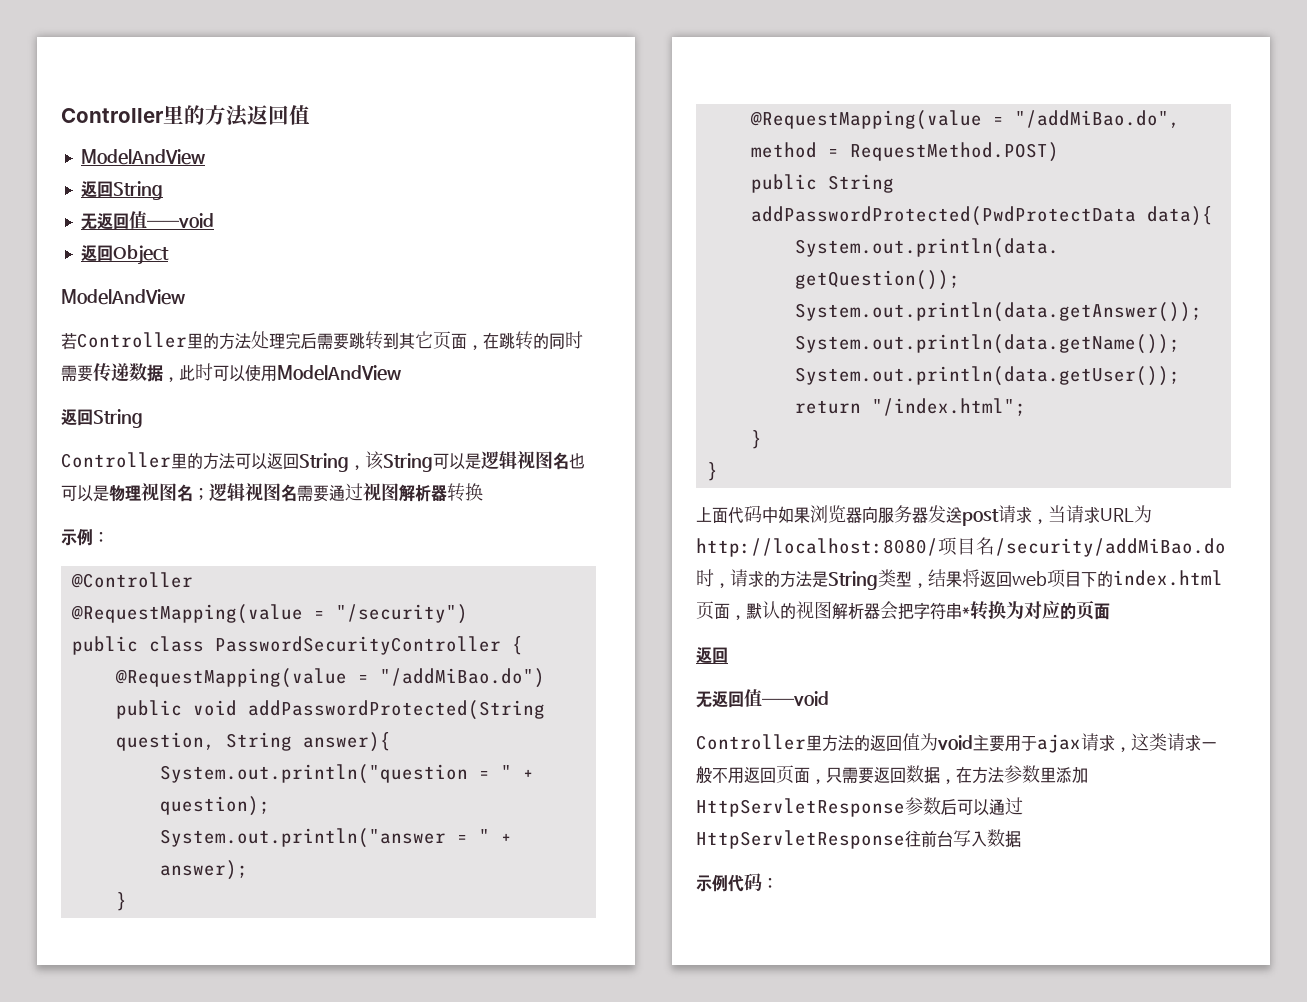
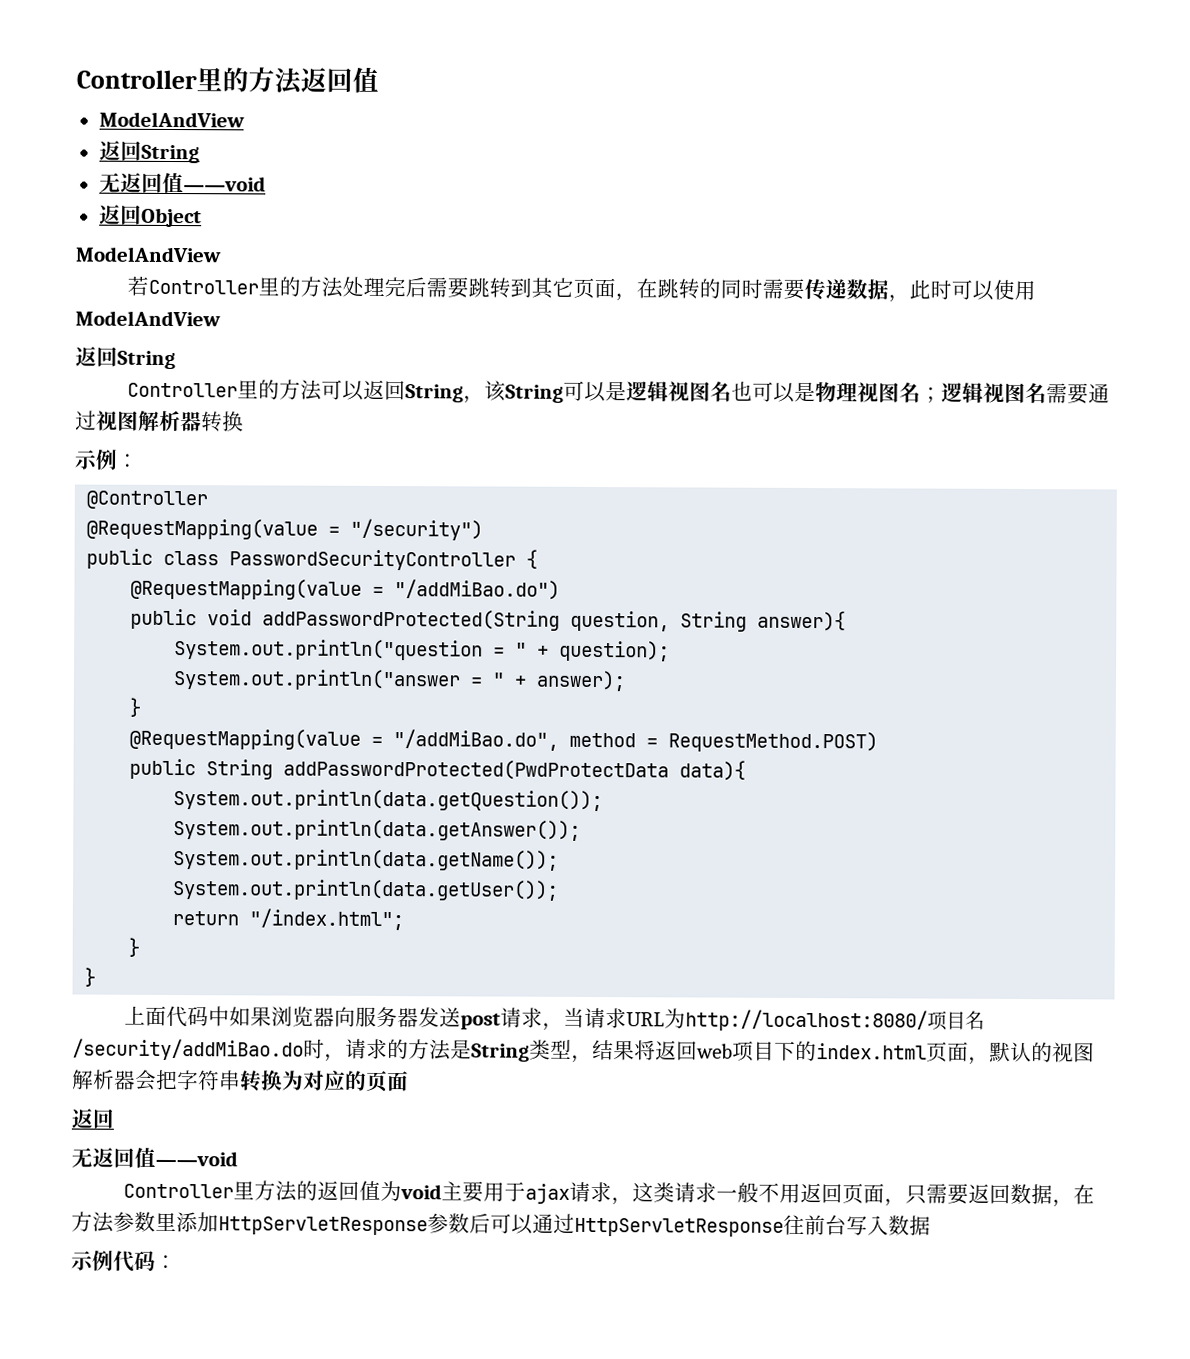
- 上面代码中如果浏览器向服务器发送post请求，当请求URL为http://localhost:8080/项目名/security/addMiBao.do时，请求的方法是String类型，结果将返回web项目下的index.html页面，默认的视图解析器会把字符串*转换为对应的页面
+ 上面代码中如果浏览器向服务器发送post请求，当请求URL为http://localhost:8080/项目名/security/addMiBao.do时，请求的方法是String类型，结果将返回web项目下的index.html页面，默认的视图解析器会把字符串转换为对应的页面

